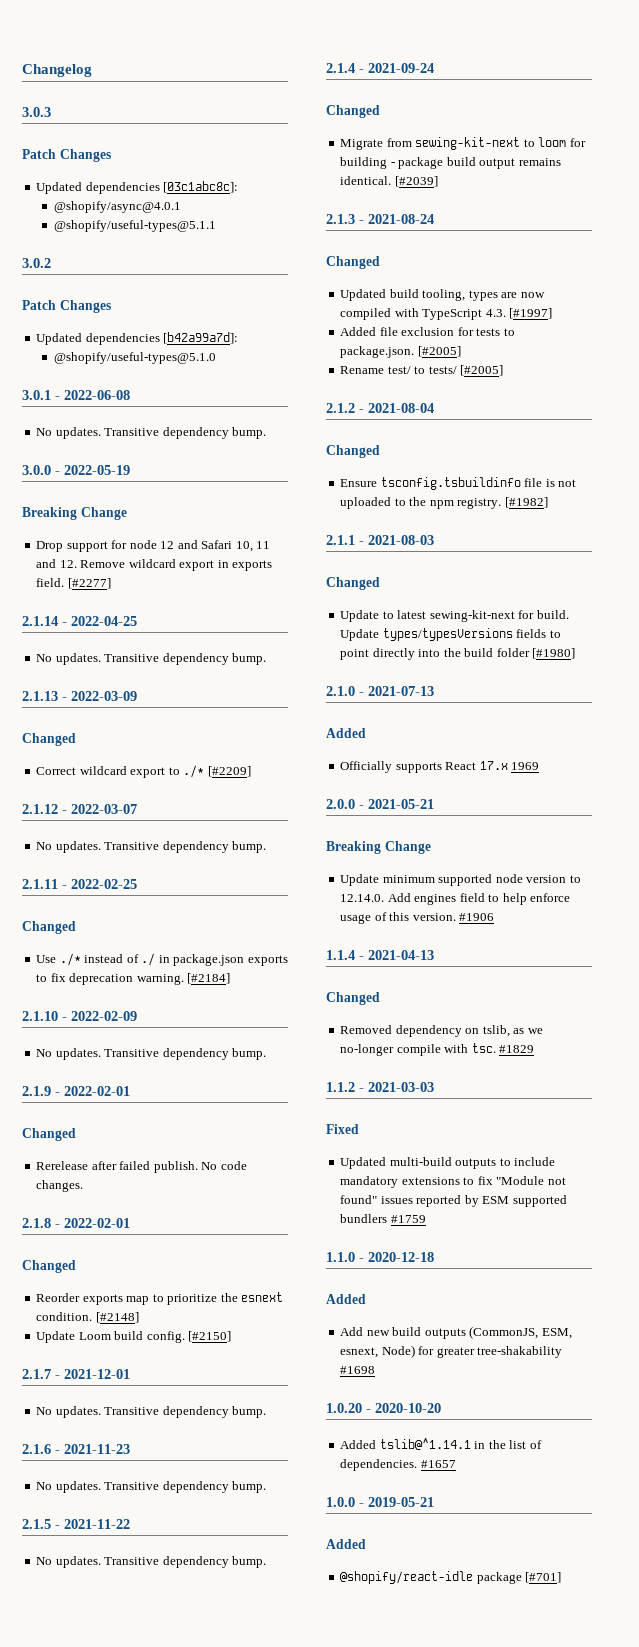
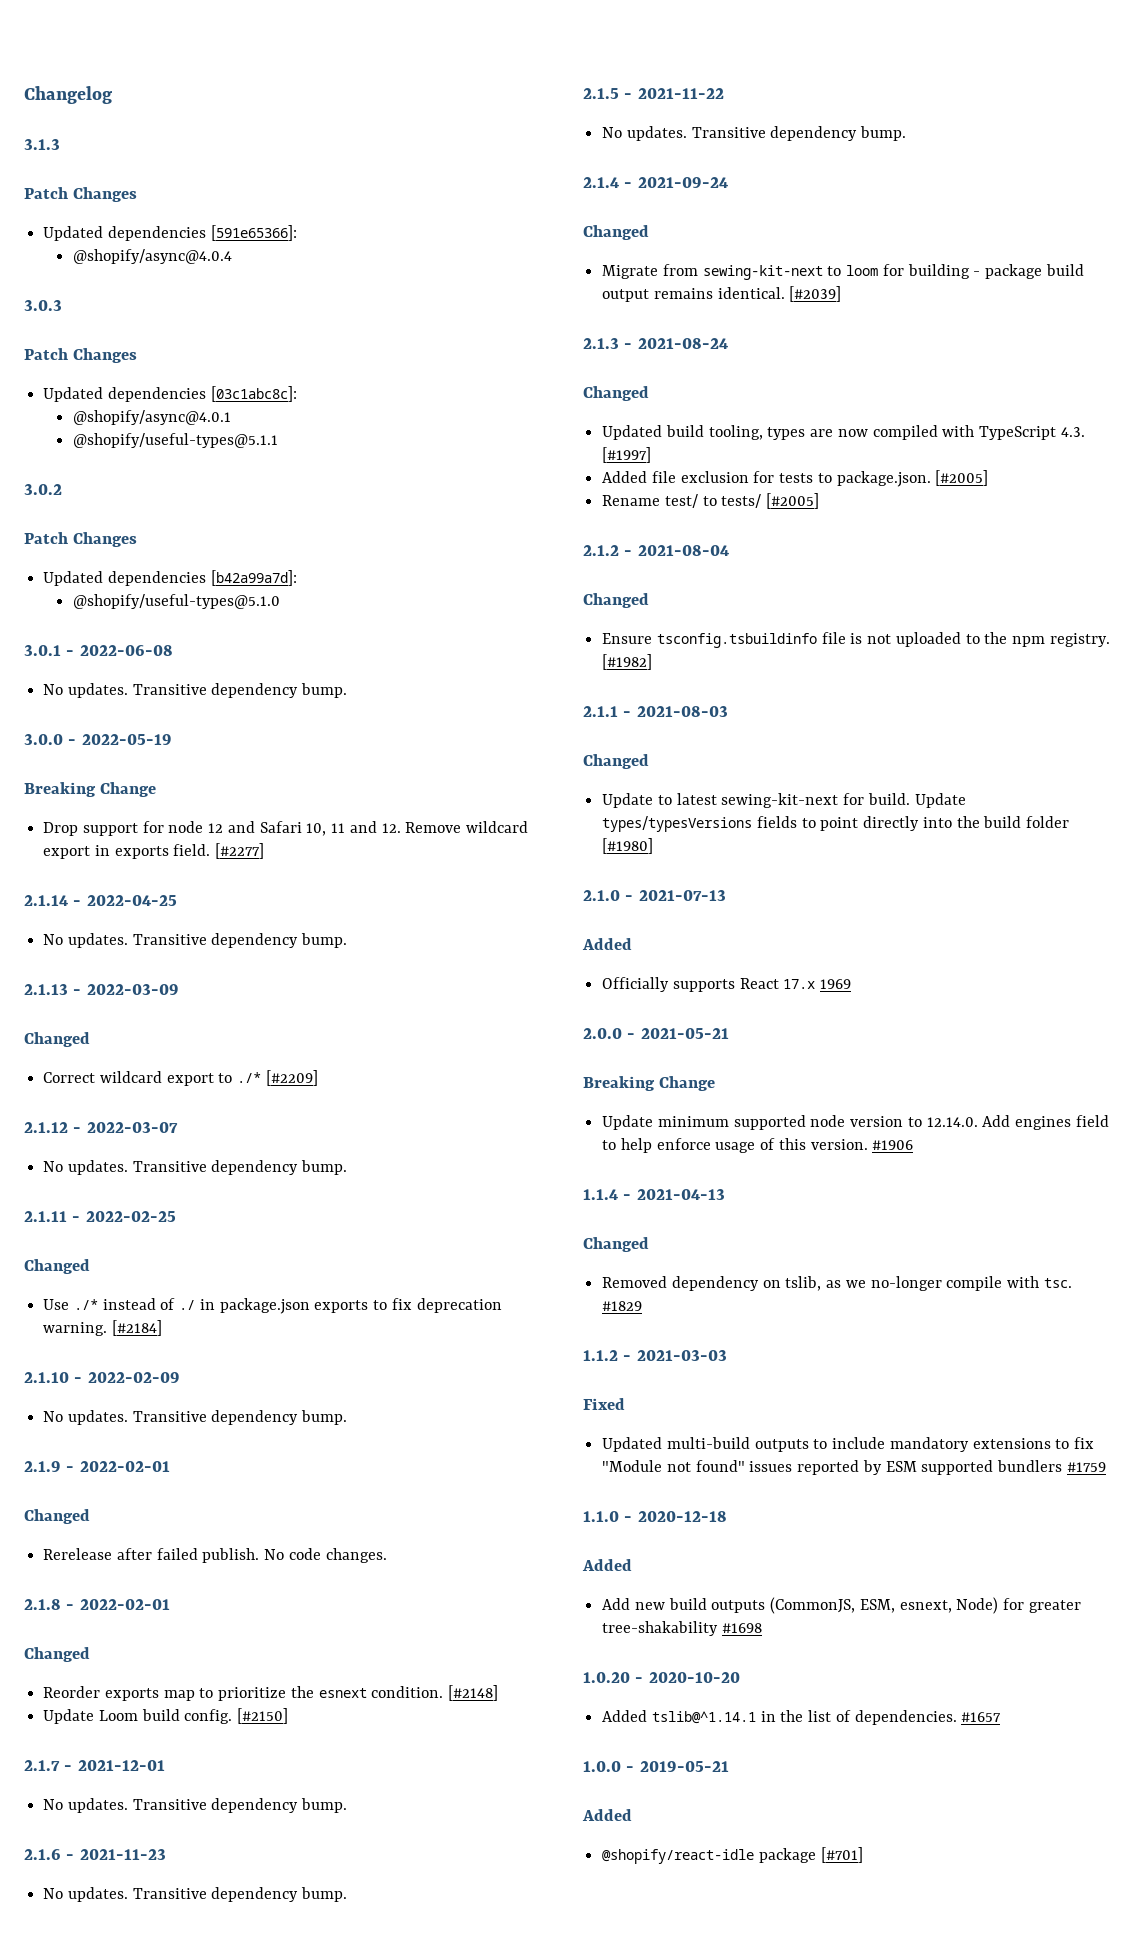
+ 3.1.3
+ Patch Changes
+ Updated dependencies [591e65366]:
+ @shopify/async@4.0.4

